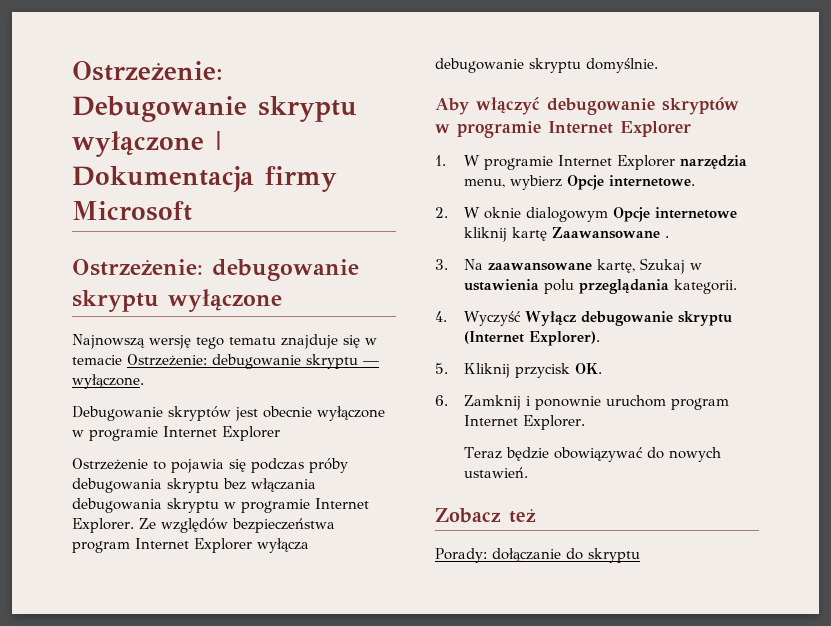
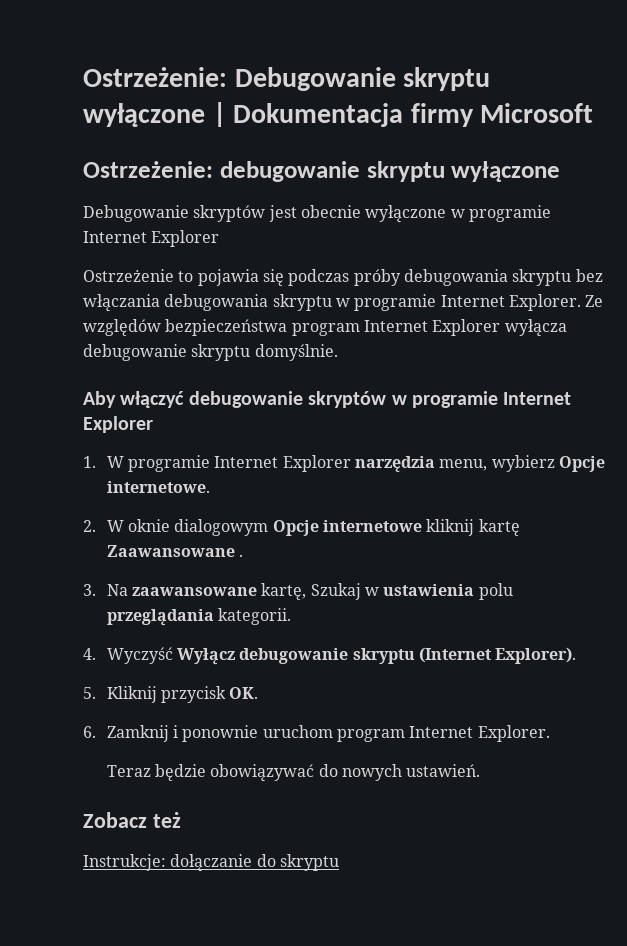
- Najnowszą wersję tego tematu znajduje się w temacie Ostrzeżenie: debugowanie skryptu — wyłączone.
- Porady: dołączanie do skryptu
+ Instrukcje: dołączanie do skryptu

